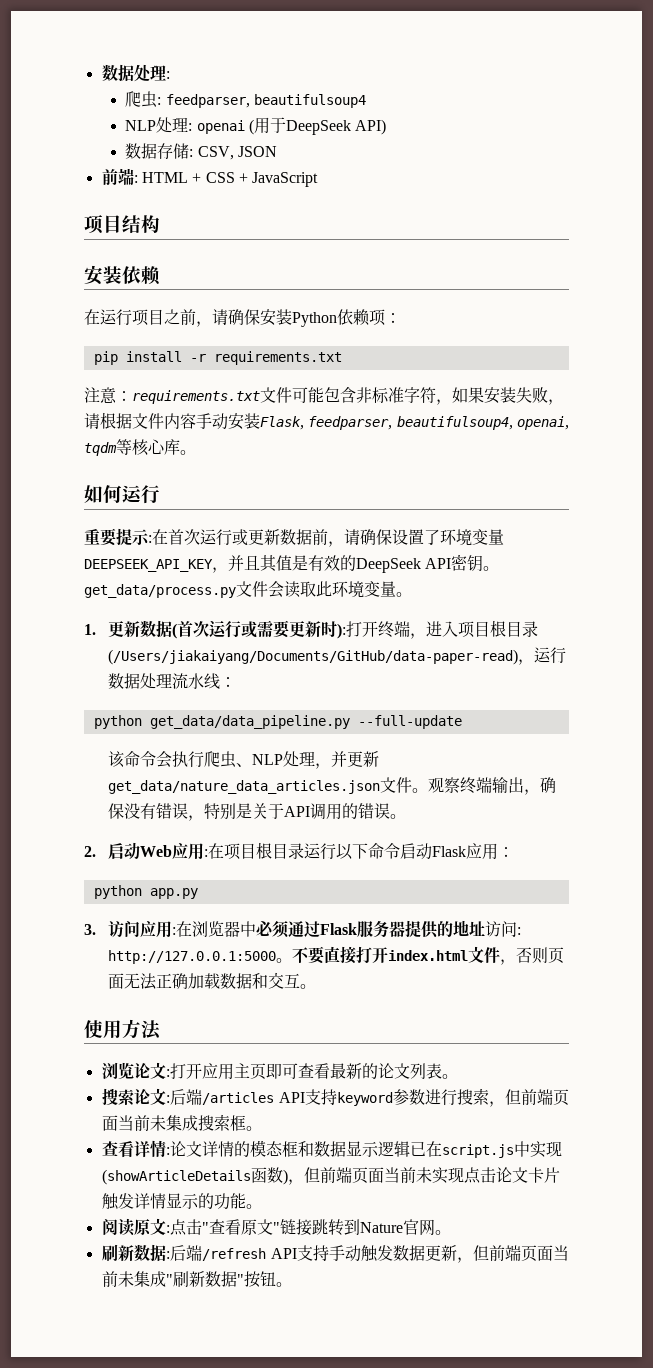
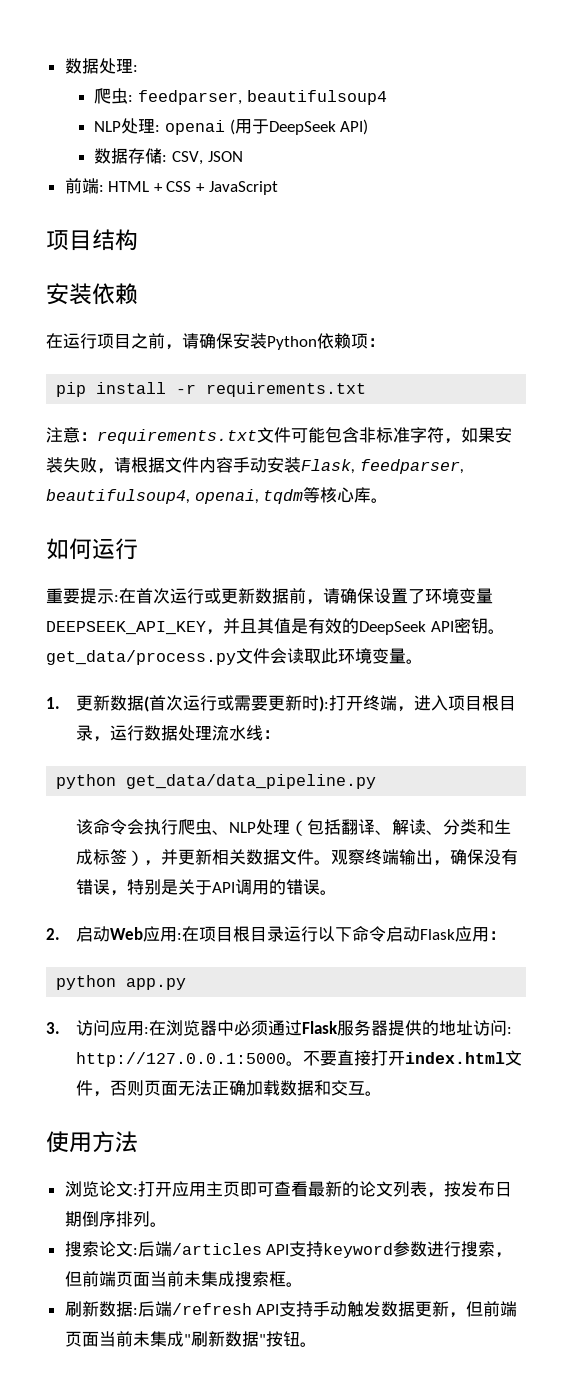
- 1.更新数据(首次运行或需要更新时):打开终端，进入项目根目录(/Users/jiakaiyang/Documents/GitHub/data-paper-read)，运行数据处理流水线：
+ 1.更新数据(首次运行或需要更新时):打开终端，进入项目根目录，运行数据处理流水线：
- python get_data/data_pipeline.py --full-update
+ python get_data/data_pipeline.py
- 该命令会执行爬虫、NLP处理，并更新get_data/nature_data_articles.json文件。
+ 该命令会执行爬虫、NLP处理（包括翻译、解读、分类和生成标签），并更新相关数据文件。
- 浏览论文:打开应用主页即可查看最新的论文列表。
+ 浏览论文:打开应用主页即可查看最新的论文列表，按发布日期倒序排列。
- 查看详情:论文详情的模态框和数据显示逻辑已在script.js中实现(showArticleDetails函数)，但前端页面当前未实现点击论文卡片触发详情显示的功能。
- 阅读原文:点击"查看原文"链接跳转到Nature官网。

